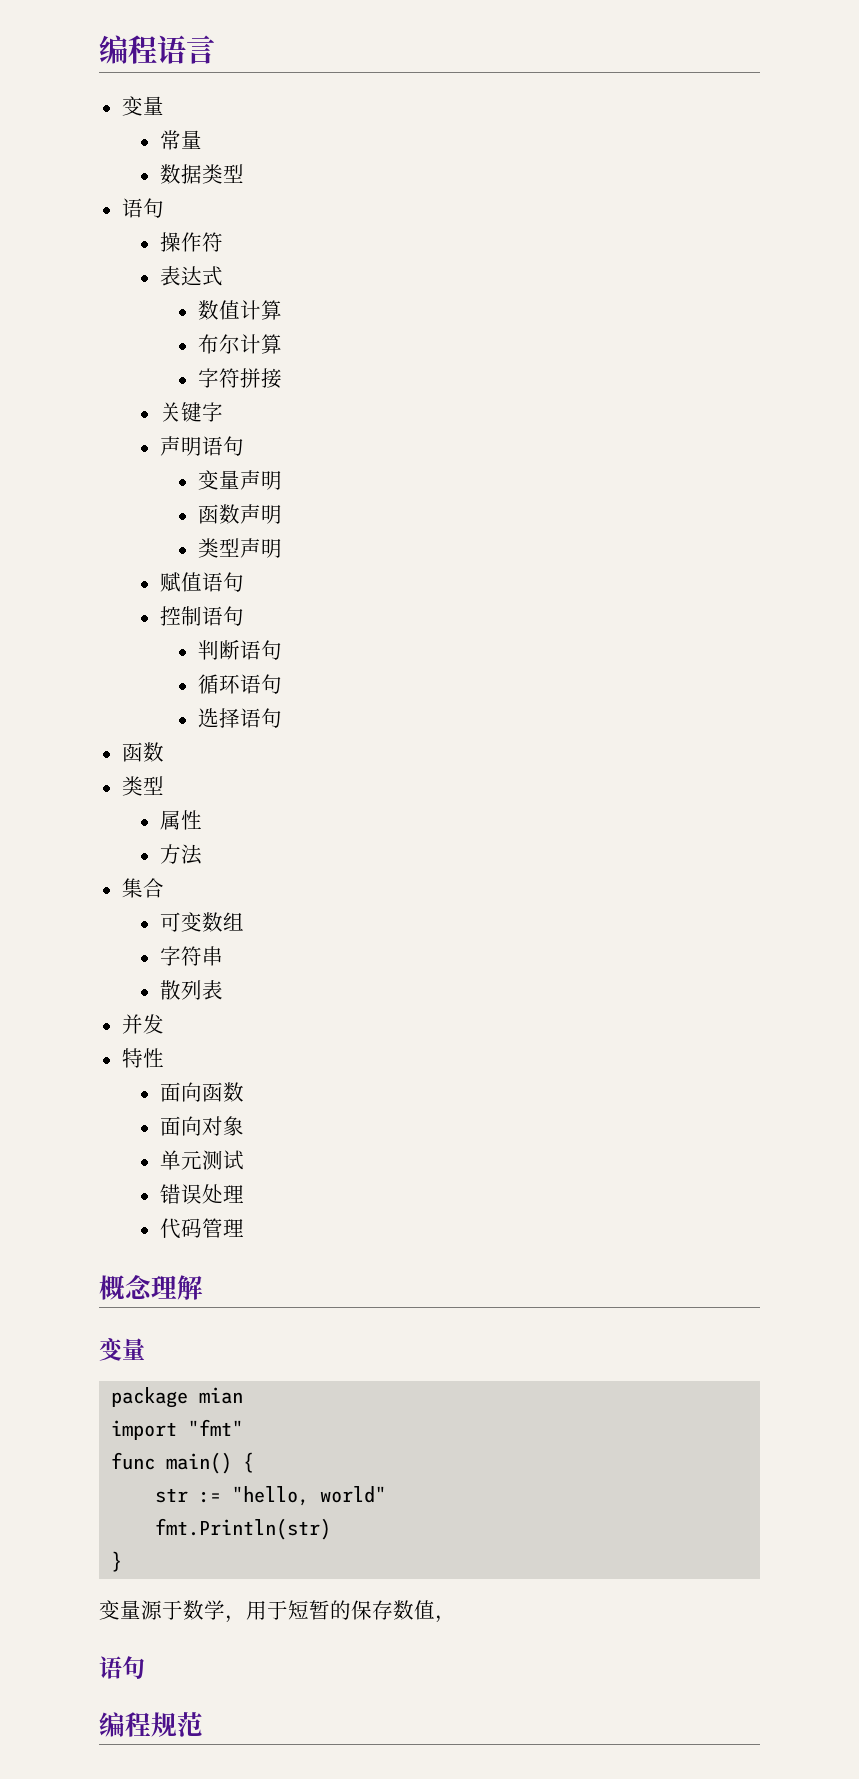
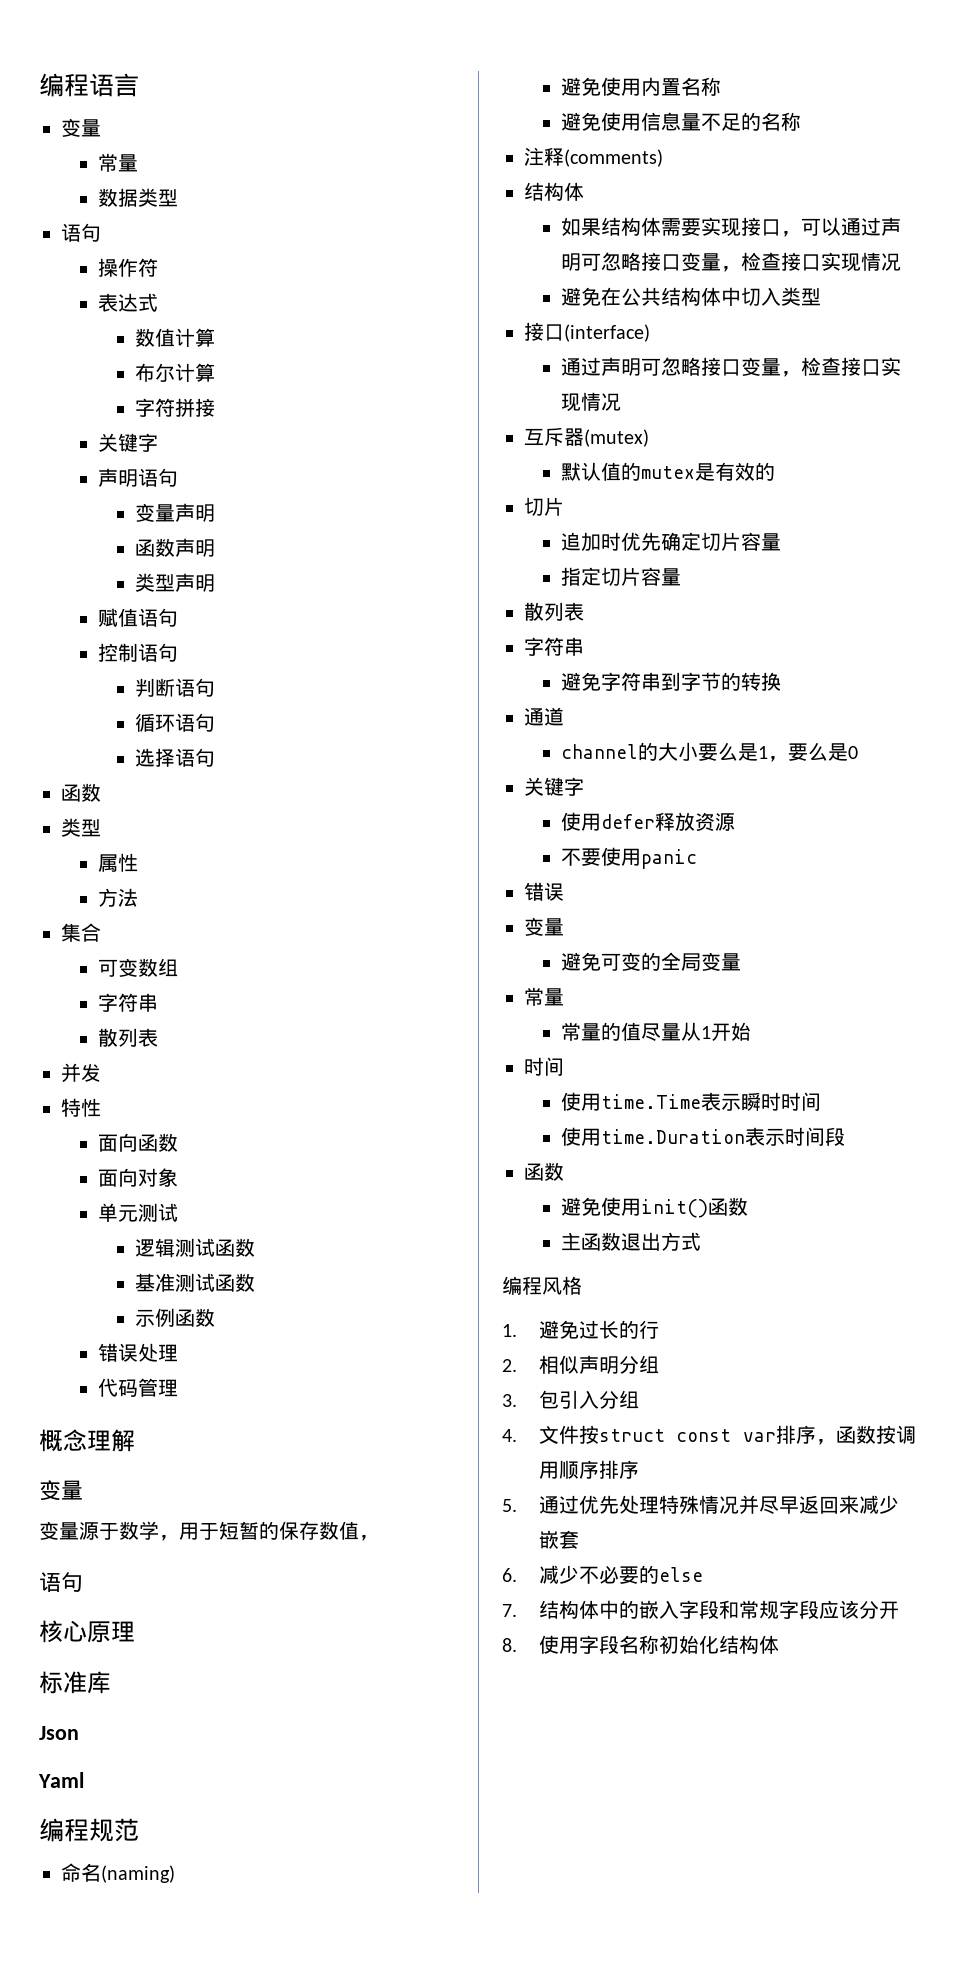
+ 逻辑测试函数
+ 基准测试函数
+ 示例函数
- package mian
- import "fmt"
- func main() {
- str := "hello, world"
- fmt.Println(str)
- }
+ 核心原理
+ 标准库
+ Json
+ Yaml
  编程规范
+ 命名(naming)
+ 避免使用内置名称
+ 避免使用信息量不足的名称
+ 注释(comments)
+ 结构体
+ 如果结构体需要实现接口，可以通过声明可忽略接口变量，检查接口实现情况
+ 避免在公共结构体中切入类型
+ 接口(interface)
+ 通过声明可忽略接口变量，检查接口实现情况
+ 互斥器(mutex)
+ 默认值的mutex是有效的
+ 切片
+ 追加时优先确定切片容量
+ 指定切片容量
+ 散列表
+ 字符串
+ 避免字符串到字节的转换
+ 通道
+ channel的大小要么是1，要么是0
+ 关键字
+ 使用defer释放资源
+ 不要使用panic
+ 错误
+ 变量
+ 避免可变的全局变量
+ 常量
+ 常量的值尽量从1开始
+ 时间
+ 使用time.Time表示瞬时时间
+ 使用time.Duration表示时间段
+ 函数
+ 避免使用init()函数
+ 主函数退出方式
+ 编程风格
+ 1.避免过长的行
+ 2.相似声明分组
+ 3.包引入分组
+ 4.文件按struct const var排序，函数按调用顺序排序
+ 5.通过优先处理特殊情况并尽早返回来减少嵌套
+ 6.减少不必要的else
+ 7.结构体中的嵌入字段和常规字段应该分开
+ 8.使用字段名称初始化结构体

